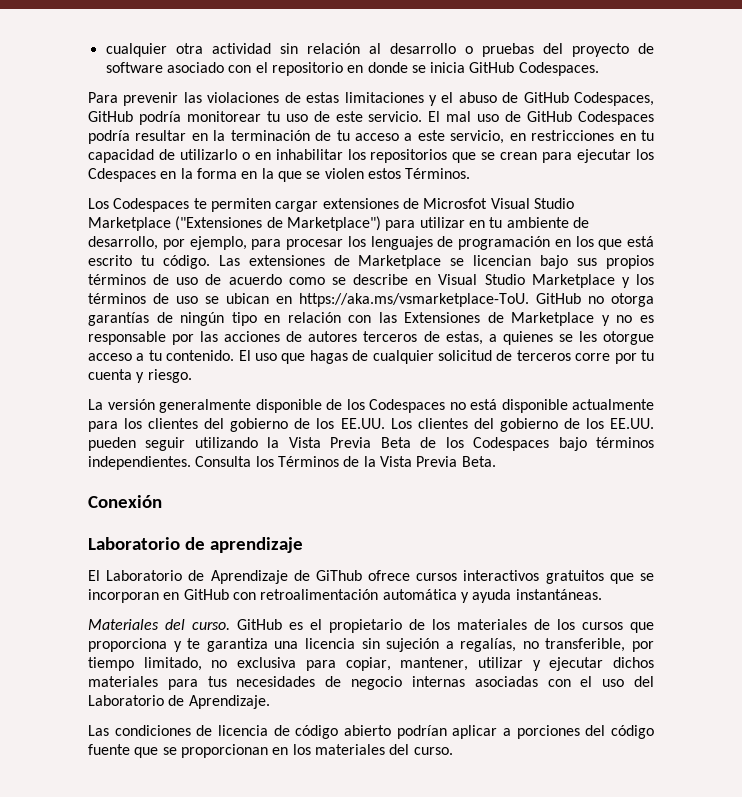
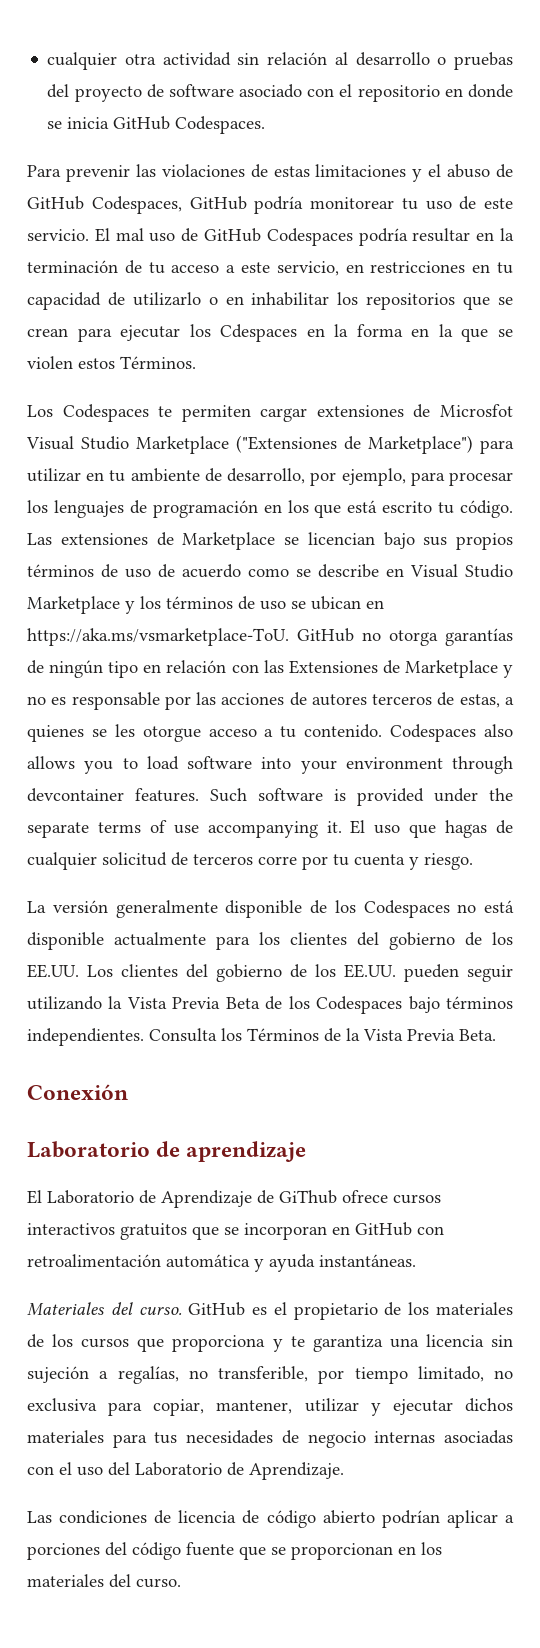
+ Codespaces also allows you to load software into your environment through devcontainer features. Such software is provided under the separate terms of use accompanying it.

